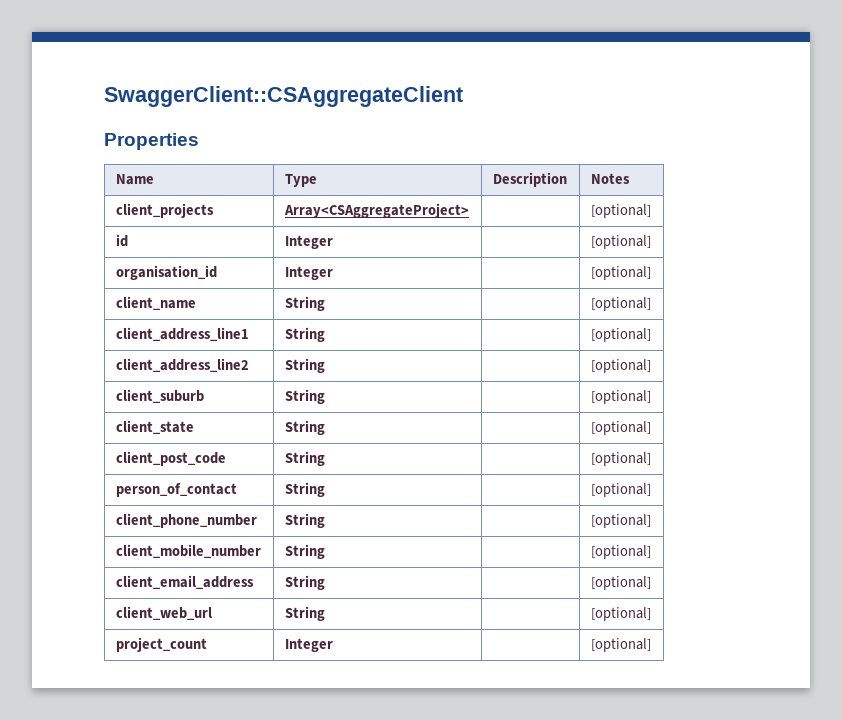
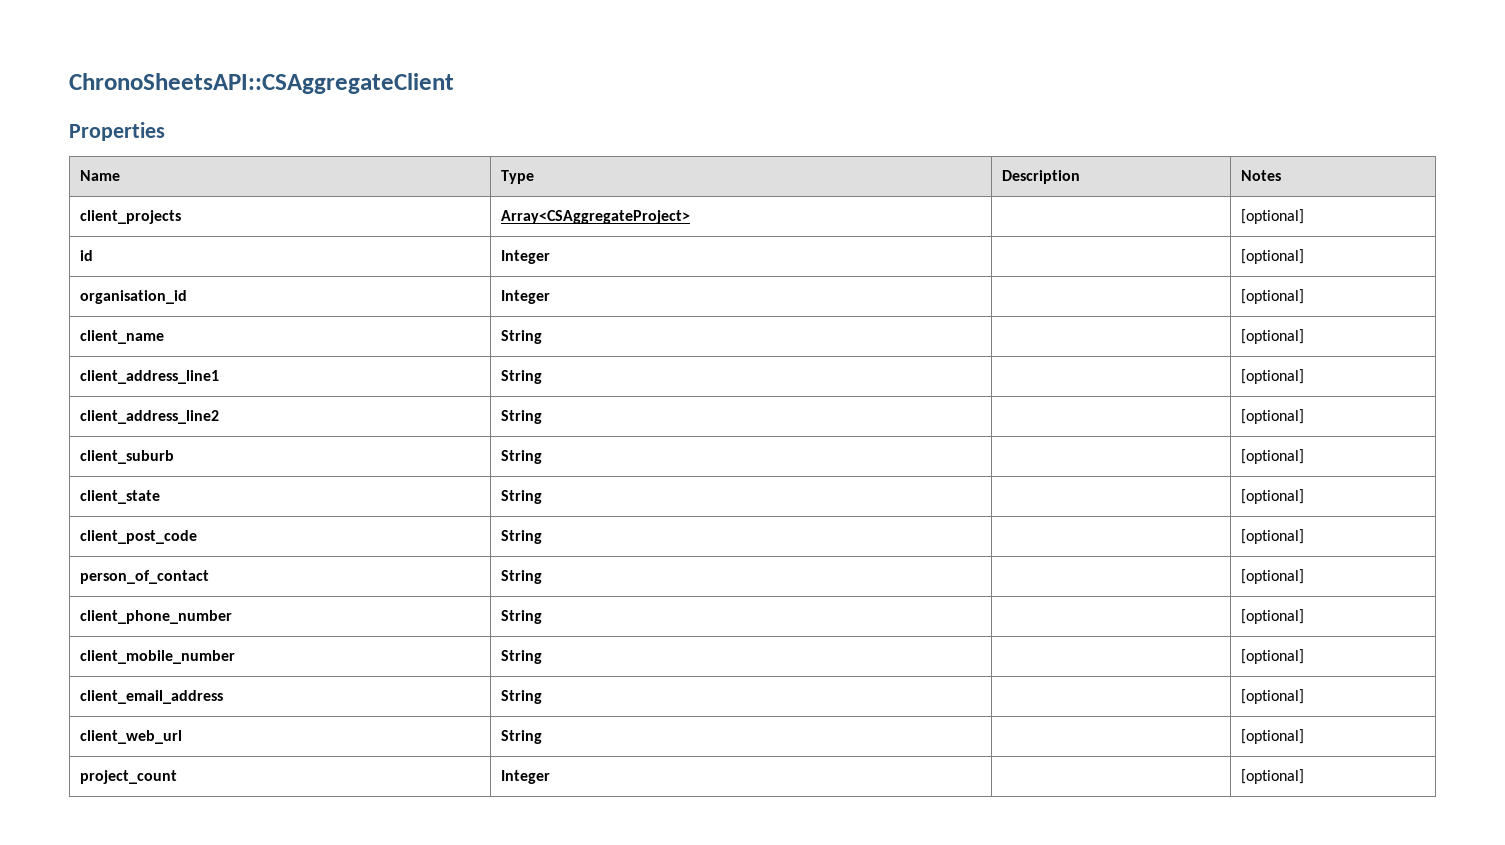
- SwaggerClient::CSAggregateClient
+ ChronoSheetsAPI::CSAggregateClient

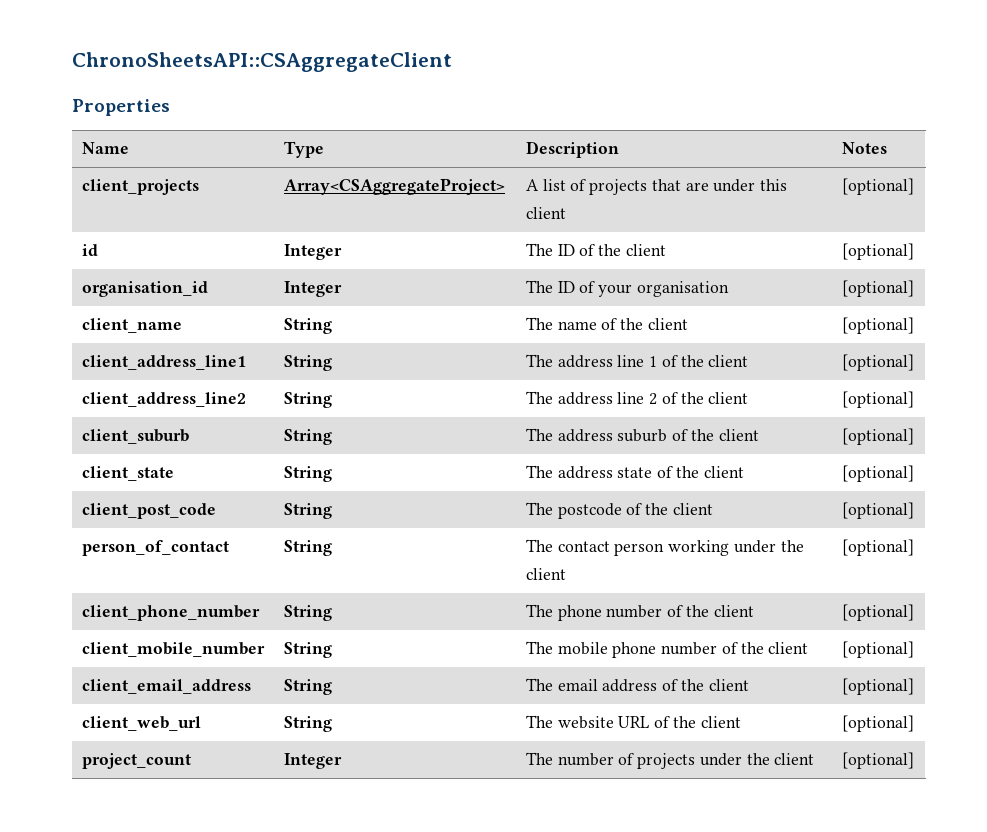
- client_projects | Array<CSAggregateProject> | | [optional]
- id | Integer | | [optional]
- organisation_id | Integer | | [optional]
- client_name | String | | [optional]
- client_address_line1 | String | | [optional]
- client_address_line2 | String | | [optional]
- client_suburb | String | | [optional]
- client_state | String | | [optional]
- client_post_code | String | | [optional]
- person_of_contact | String | | [optional]
- client_phone_number | String | | [optional]
- client_mobile_number | String | | [optional]
- client_email_address | String | | [optional]
- client_web_url | String | | [optional]
- project_count | Integer | | [optional]
+ client_projects | Array<CSAggregateProject> | A list of projects that are under this client | [optional]
+ id | Integer | The ID of the client | [optional]
+ organisation_id | Integer | The ID of your organisation | [optional]
+ client_name | String | The name of the client | [optional]
+ client_address_line1 | String | The address line 1 of the client | [optional]
+ client_address_line2 | String | The address line 2 of the client | [optional]
+ client_suburb | String | The address suburb of the client | [optional]
+ client_state | String | The address state of the client | [optional]
+ client_post_code | String | The postcode of the client | [optional]
+ person_of_contact | String | The contact person working under the client | [optional]
+ client_phone_number | String | The phone number of the client | [optional]
+ client_mobile_number | String | The mobile phone number of the client | [optional]
+ client_email_address | String | The email address of the client | [optional]
+ client_web_url | String | The website URL of the client | [optional]
+ project_count | Integer | The number of projects under the client | [optional]

